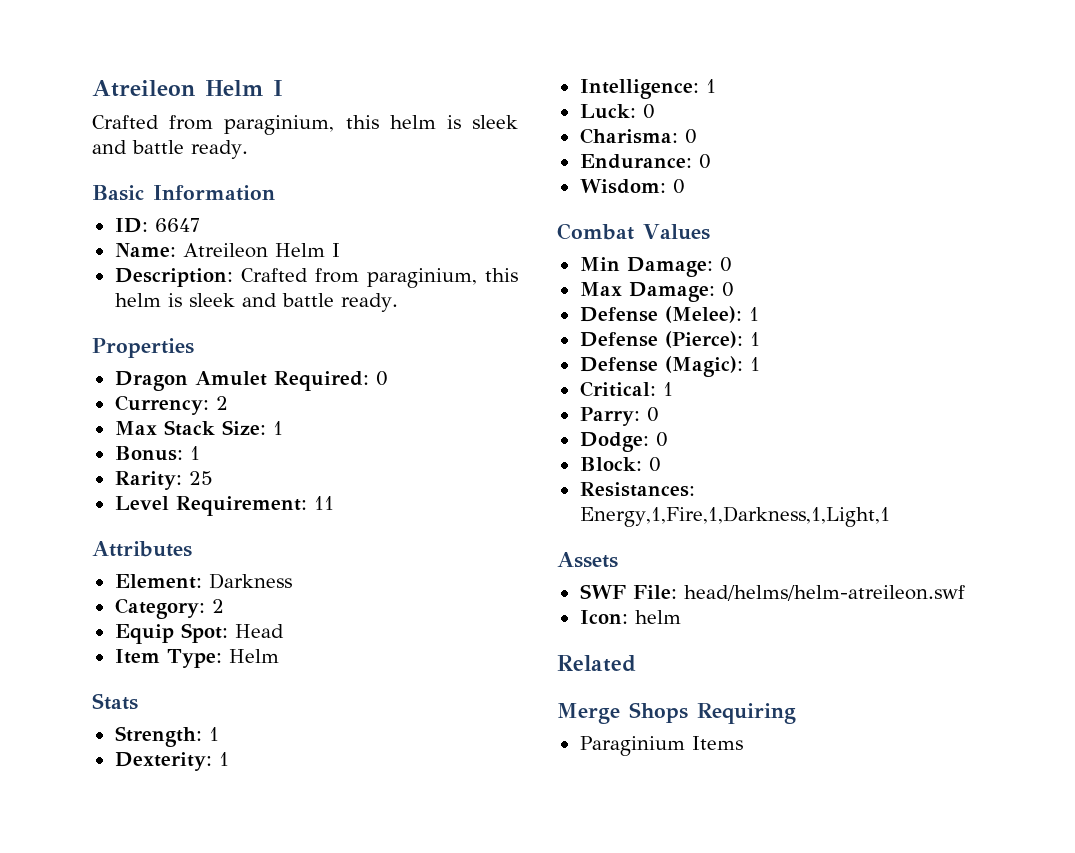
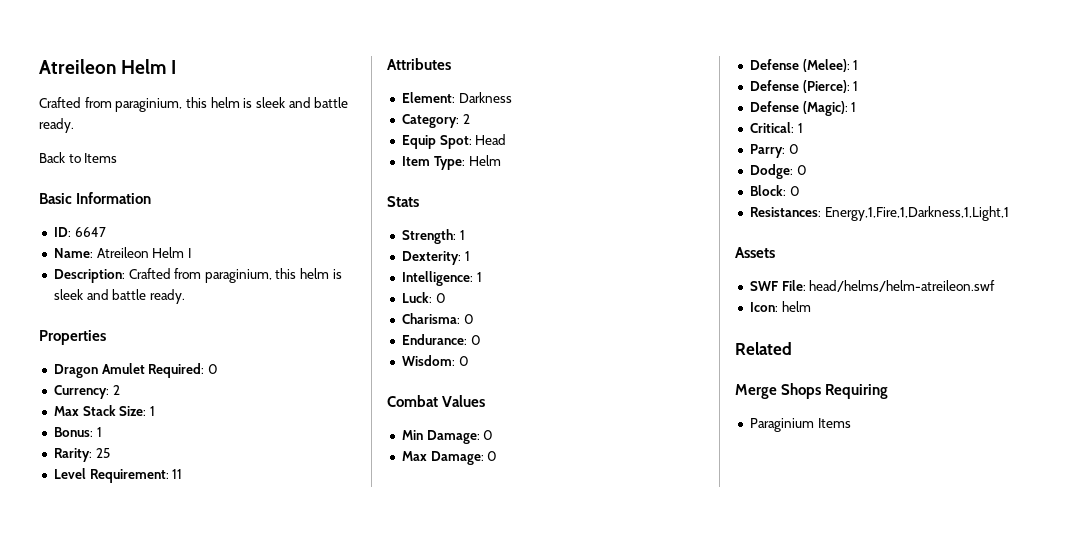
+ Back to Items

